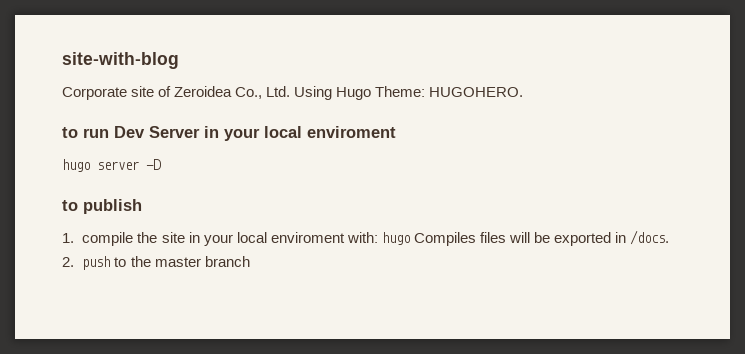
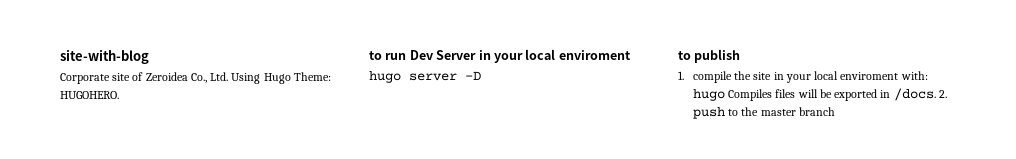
- 1. compile the site in your local enviroment with: hugo Compiles files will be exported in /docs.
- 2. push to the master branch
+ 1. compile the site in your local enviroment with: hugo Compiles files will be exported in /docs. 2. push to the master branch

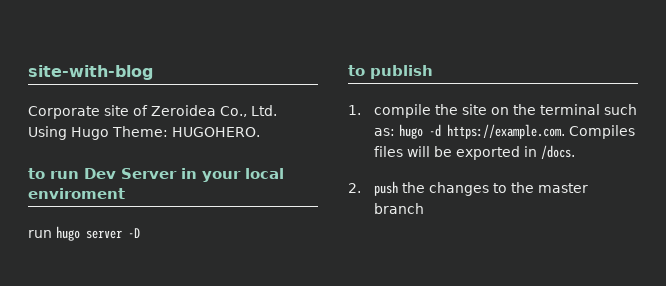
- hugo server -D
+ run hugo server -D
- 1. compile the site in your local enviroment with: hugo Compiles files will be exported in /docs. 2. push to the master branch
+ 1. compile the site on the terminal such as: hugo -d https://example.com. Compiles files will be exported in /docs.
+ 2. push the changes to the master branch

